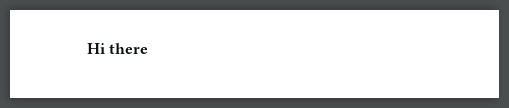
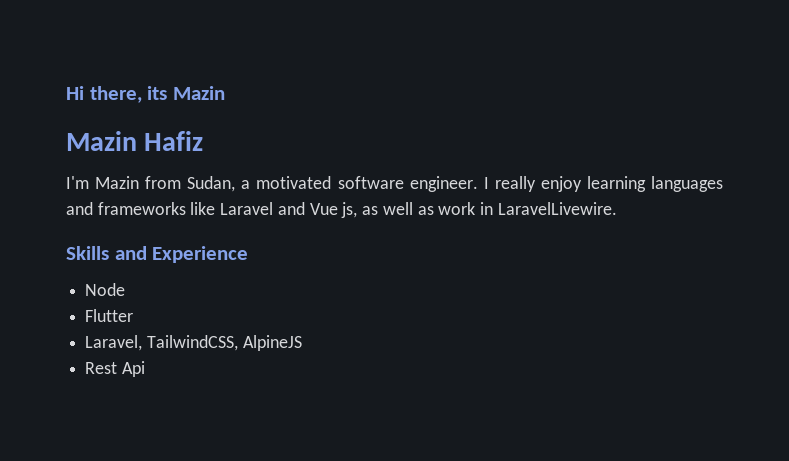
- Hi there
+ Hi there, its Mazin
+ Mazin Hafiz
+ I'm Mazin from Sudan, a motivated software engineer. I really enjoy learning languages and frameworks like Laravel and Vue js, as well as work in LaravelLivewire.
+ Skills and Experience
+ Node
+ Flutter
+ Laravel, TailwindCSS, AlpineJS
+ Rest Api

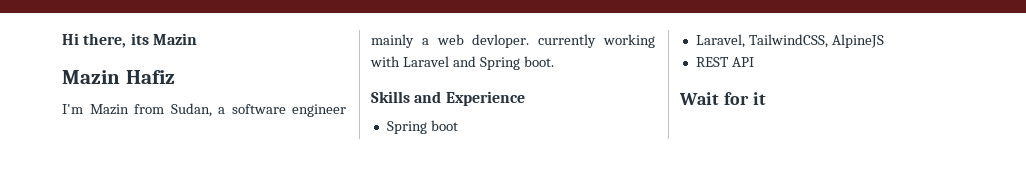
- I'm Mazin from Sudan, a motivated software engineer. I really enjoy learning languages and frameworks like Laravel and Vue js, as well as work in LaravelLivewire.
+ I'm Mazin from Sudan, a software engineer mainly a web devloper. currently working with Laravel and Spring boot.
- Node
- Flutter
+ Spring boot
- Rest Api
+ REST API
+ Wait for it

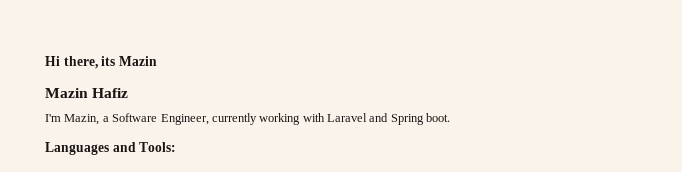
- I'm Mazin from Sudan, a software engineer mainly a web devloper. currently working with Laravel and Spring boot.
+ I'm Mazin, a Software Engineer, currently working with Laravel and Spring boot.
- Skills and Experience
- Spring boot
- Laravel, TailwindCSS, AlpineJS
- REST API
- Wait for it
+ Languages and Tools:

